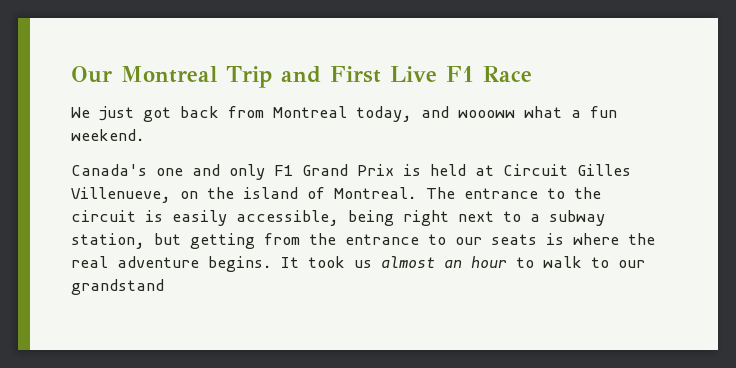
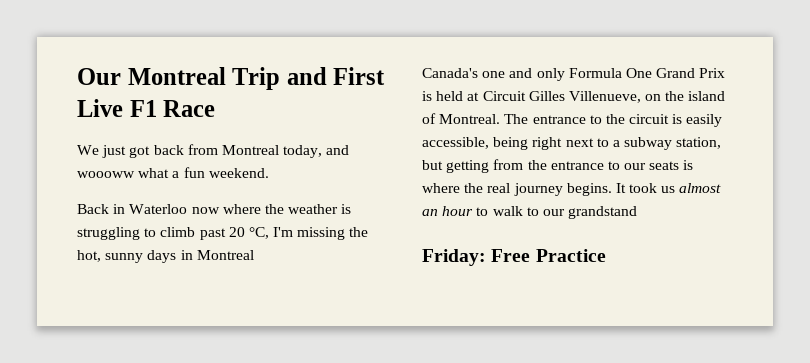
+ Back in Waterloo now where the weather is struggling to climb past 20 °C, I'm missing the hot, sunny days in Montreal
- Canada's one and only F1 Grand Prix is held at Circuit Gilles Villenueve, on the island of Montreal.
+ Canada's one and only Formula One Grand Prix is held at Circuit Gilles Villenueve, on the island of Montreal.
- The entrance to the circuit is easily accessible, being right next to a subway station, but getting from the entrance to our seats is where the real adventure begins.
+ The entrance to the circuit is easily accessible, being right next to a subway station, but getting from the entrance to our seats is where the real journey begins.
+ Friday: Free Practice

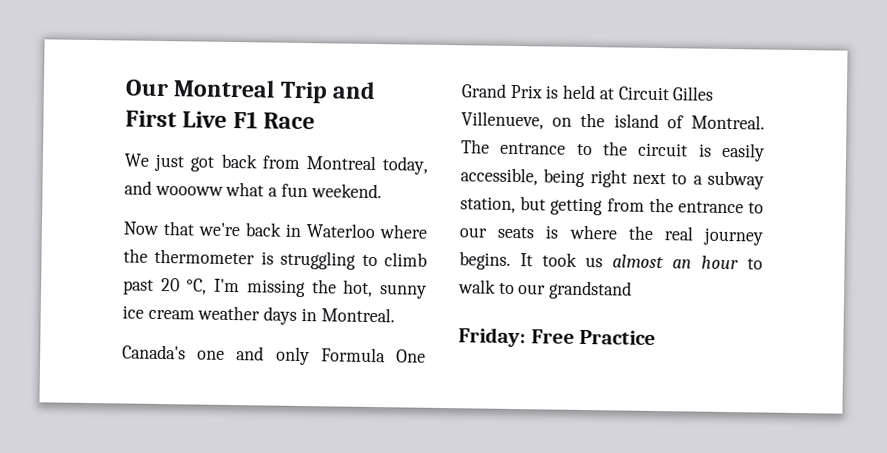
- Back in Waterloo now where the weather is struggling to climb past 20 °C, I'm missing the hot, sunny days in Montreal
+ Now that we're back in Waterloo where the thermometer is struggling to climb past 20 °C, I'm missing the hot, sunny ice cream weather days in Montreal.

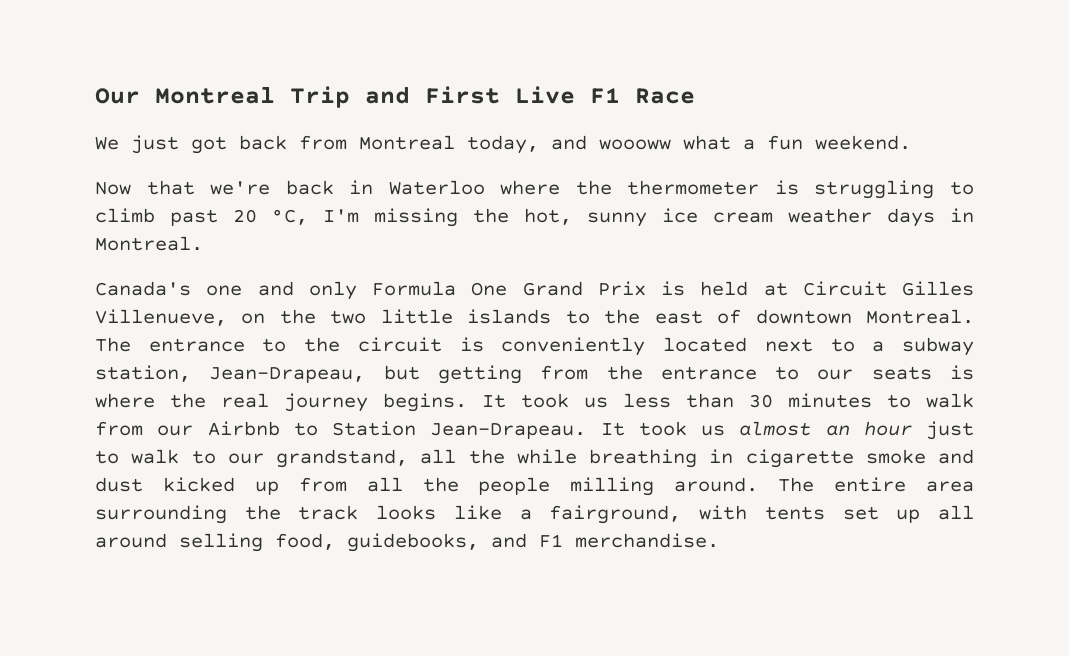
- Canada's one and only Formula One Grand Prix is held at Circuit Gilles Villenueve, on the island of Montreal.
+ Canada's one and only Formula One Grand Prix is held at Circuit Gilles Villenueve, on the two little islands to the east of downtown Montreal.
- The entrance to the circuit is easily accessible, being right next to a subway station, but getting from the entrance to our seats is where the real journey begins.
+ The entrance to the circuit is conveniently located next to a subway station, Jean-Drapeau, but getting from the entrance to our seats is where the real journey begins.
- It took us almost an hour to walk to our grandstand
- Friday: Free Practice
+ It took us less than 30 minutes to walk from our Airbnb to Station Jean-Drapeau. It took us almost an hour just to walk to our grandstand, all the while breathing in cigarette smoke and dust kicked up from all the people milling around. The entire area surrounding the track looks like a fairground, with tents set up all around selling food, guidebooks, and F1 merchandise.

